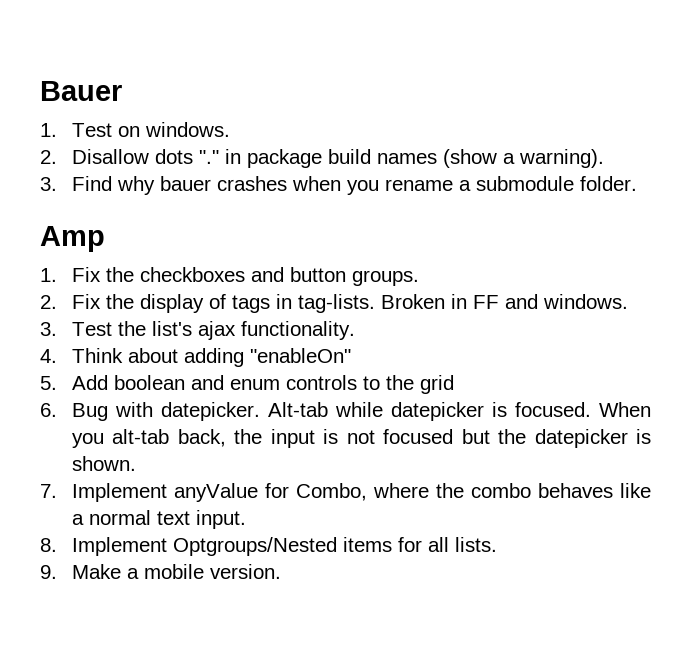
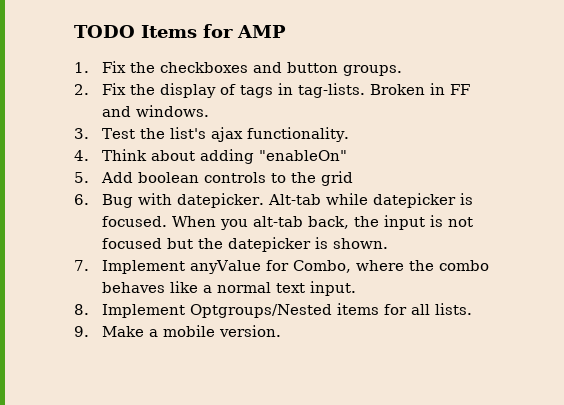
- Bauer
- 1. Test on windows.
- 2. Disallow dots "." in package build names (show a warning).
- 3. Find why bauer crashes when you rename a submodule folder.
- Amp
+ TODO Items for AMP
- 5. Add boolean and enum controls to the grid
+ 5. Add boolean controls to the grid

